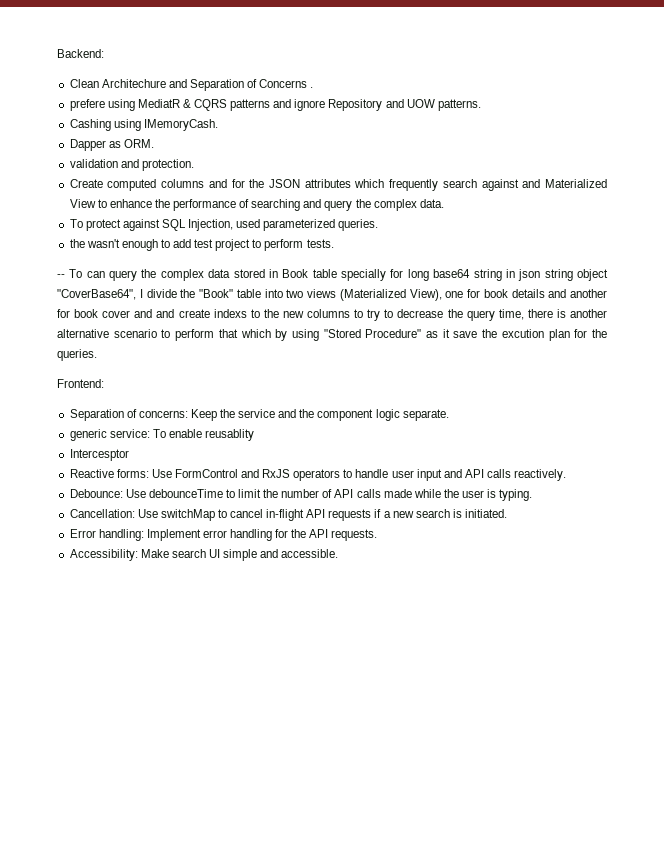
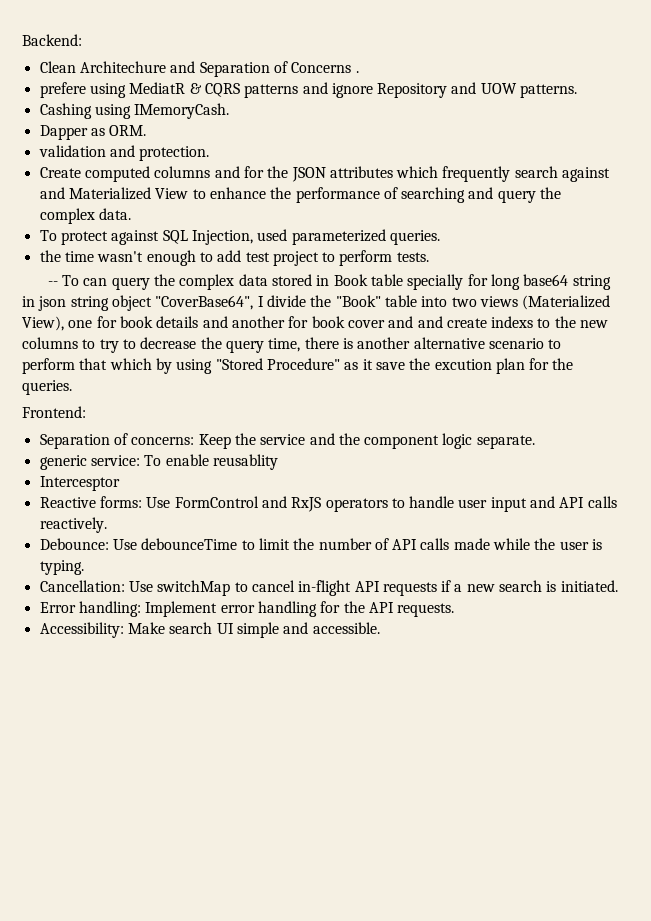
- the wasn't enough to add test project to perform tests.
+ the time wasn't enough to add test project to perform tests.

